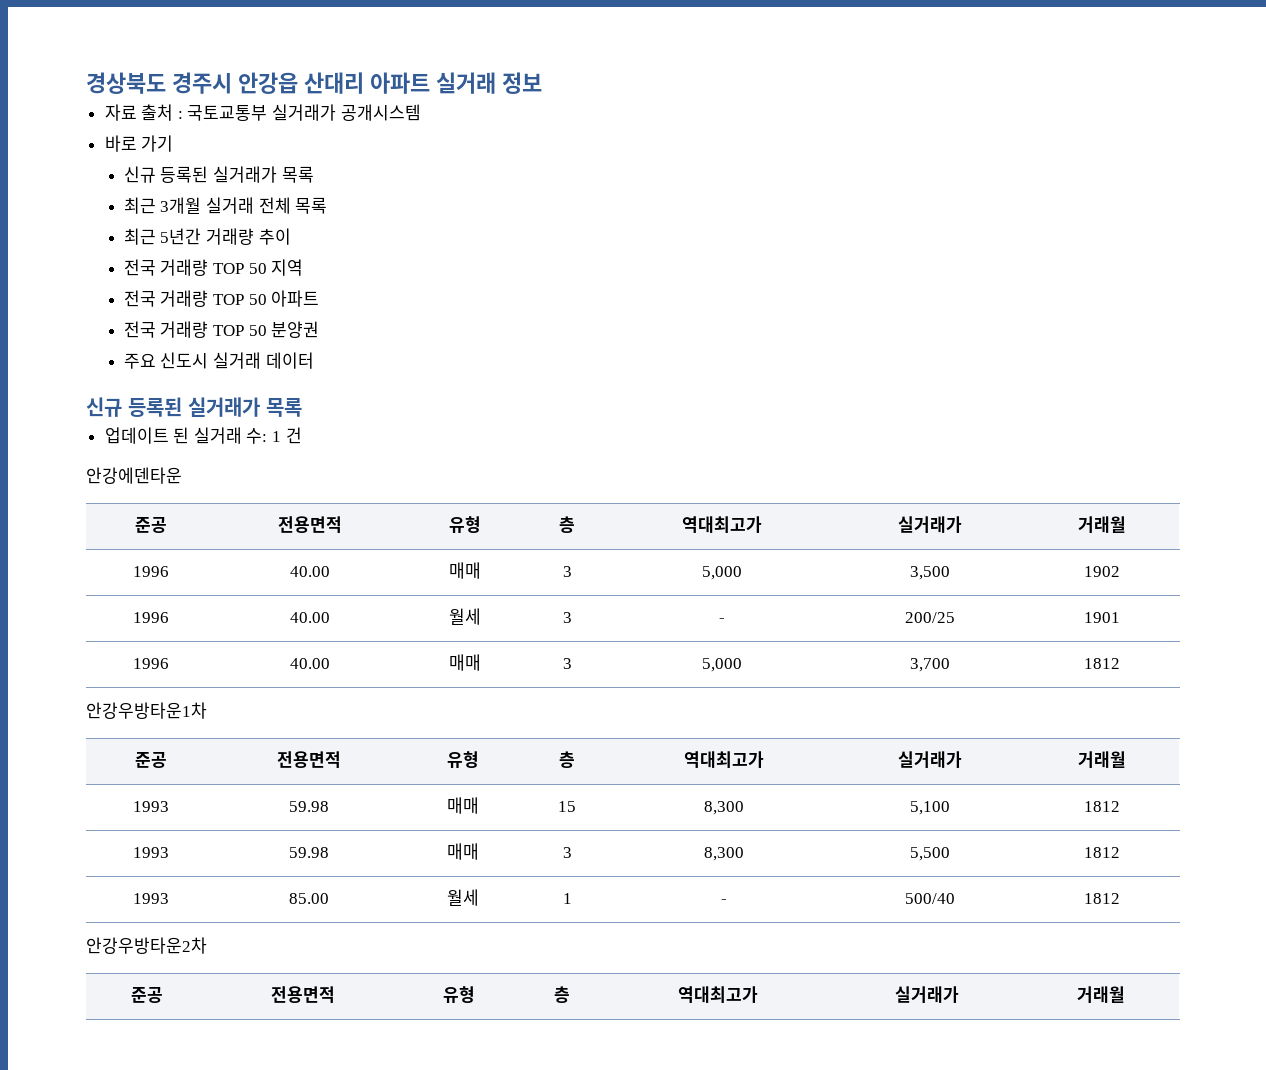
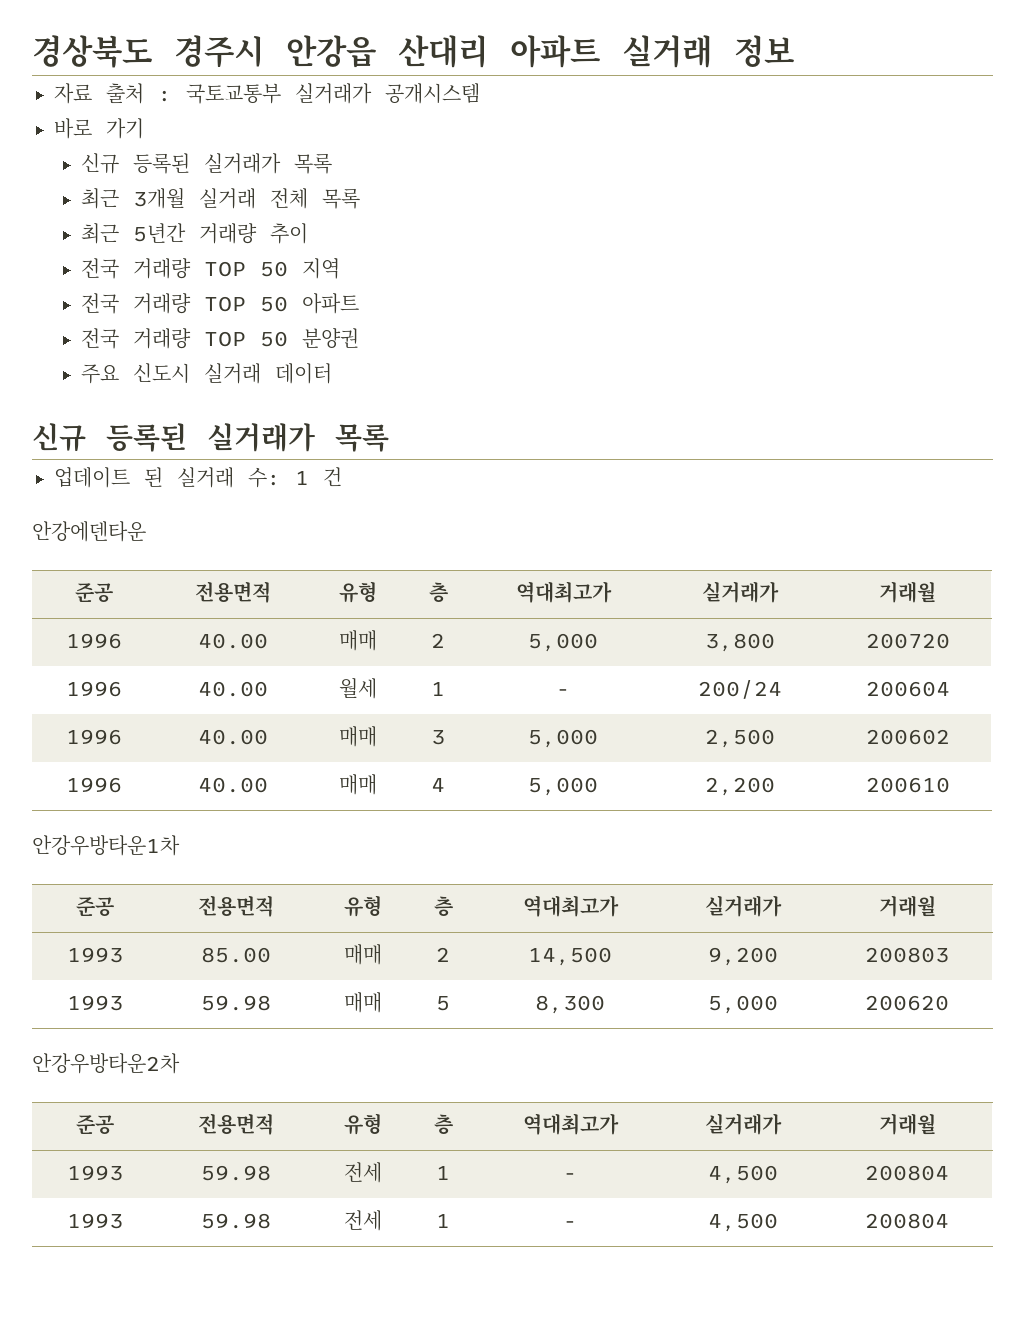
- 1996 | 40.00 | 매매 | 3 | 5,000 | 3,500 | 1902
+ 1996 | 40.00 | 매매 | 2 | 5,000 | 3,800 | 200720
- 1996 | 40.00 | 월세 | 3 | - | 200/25 | 1901
- 1996 | 40.00 | 매매 | 3 | 5,000 | 3,700 | 1812
+ 1996 | 40.00 | 월세 | 1 | - | 200/24 | 200604
+ 1996 | 40.00 | 매매 | 3 | 5,000 | 2,500 | 200602
+ 1996 | 40.00 | 매매 | 4 | 5,000 | 2,200 | 200610
- 1993 | 59.98 | 매매 | 15 | 8,300 | 5,100 | 1812
- 1993 | 59.98 | 매매 | 3 | 8,300 | 5,500 | 1812
- 1993 | 85.00 | 월세 | 1 | - | 500/40 | 1812
+ 1993 | 85.00 | 매매 | 2 | 14,500 | 9,200 | 200803
+ 1993 | 59.98 | 매매 | 5 | 8,300 | 5,000 | 200620
  안강우방타운2차
  준공 | 전용면적 | 유형 | 층 | 역대최고가 | 실거래가 | 거래월
+ 1993 | 59.98 | 전세 | 1 | - | 4,500 | 200804
+ 1993 | 59.98 | 전세 | 1 | - | 4,500 | 200804

